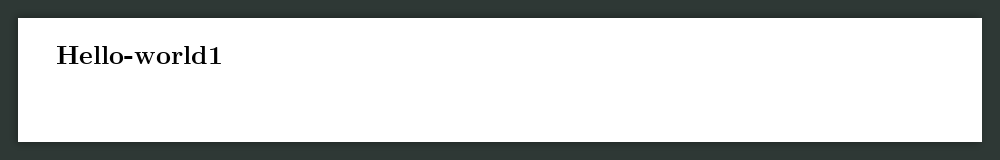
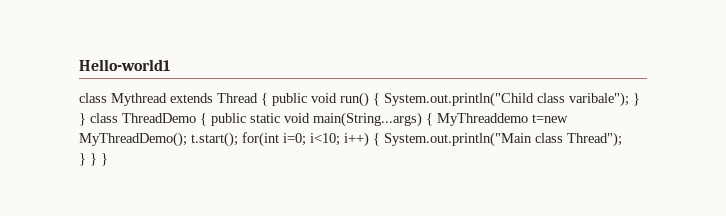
+ class Mythread extends Thread { public void run() { System.out.println("Child class varibale"); } } class ThreadDemo { public static void main(String...args) { MyThreaddemo t=new MyThreadDemo(); t.start(); for(int i=0; i<10; i++) { System.out.println("Main class Thread");
+ } } }

